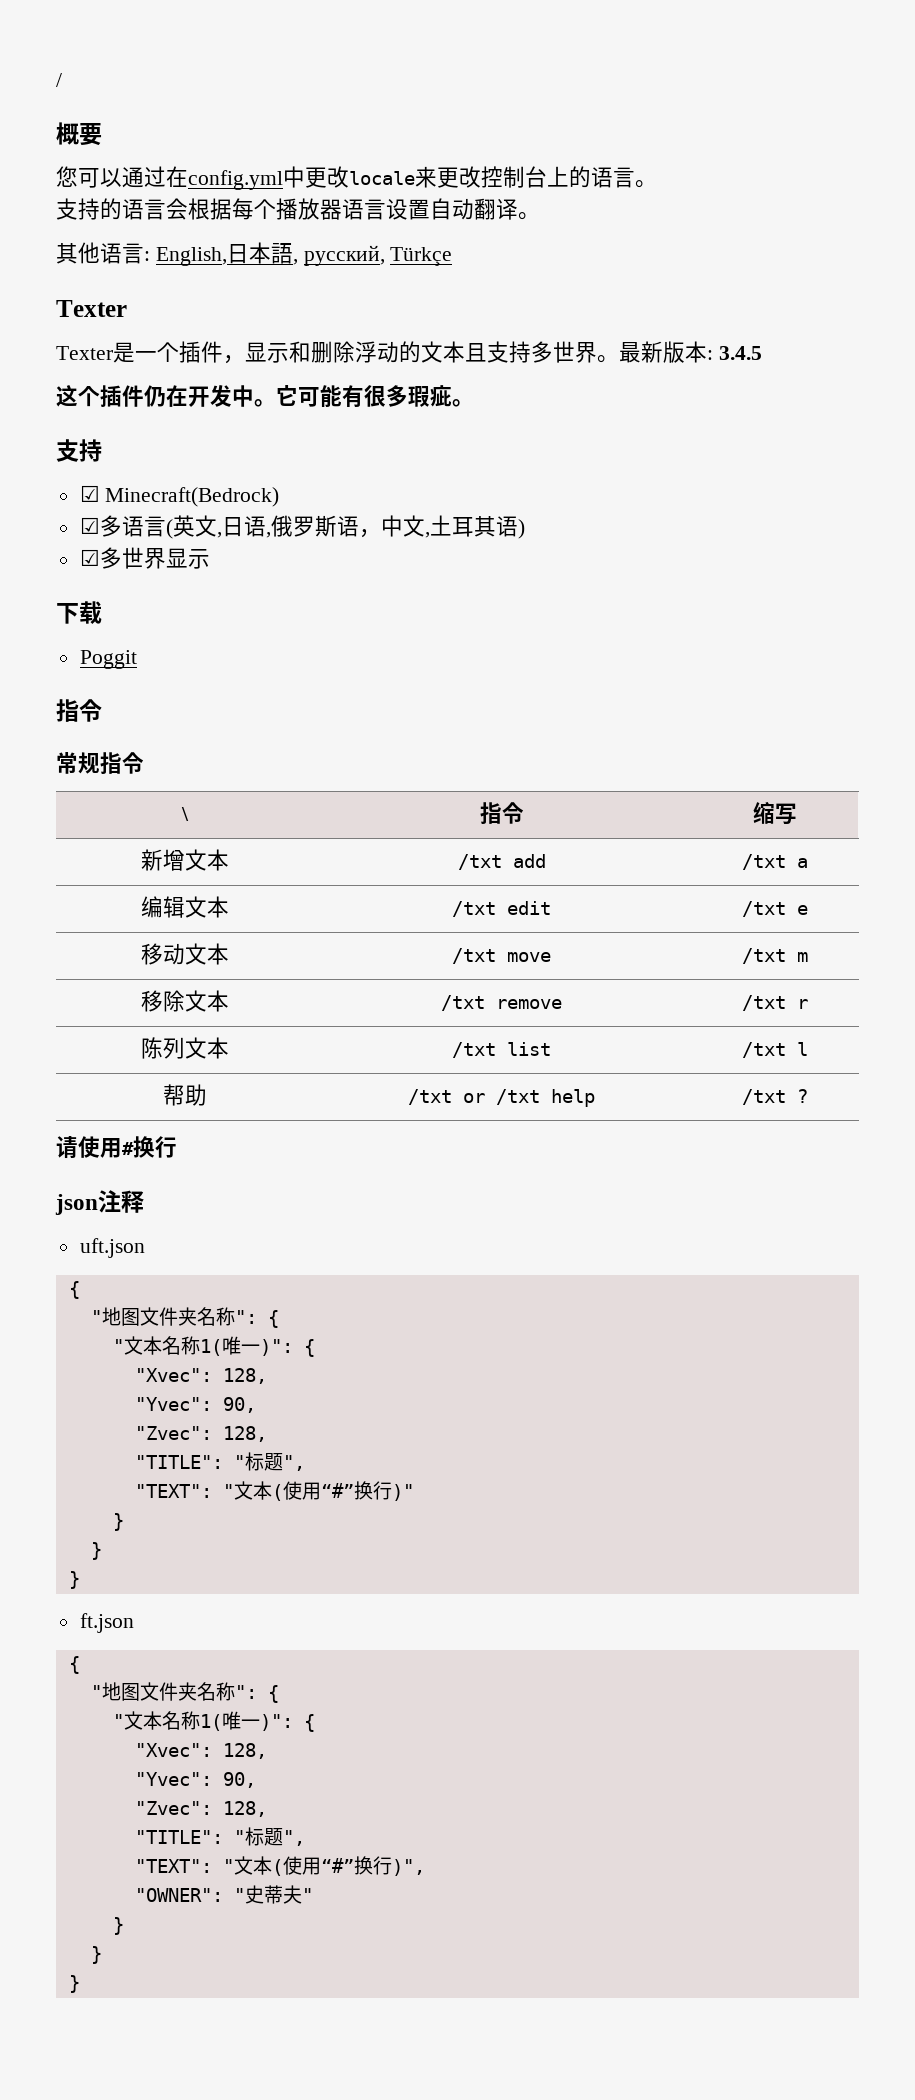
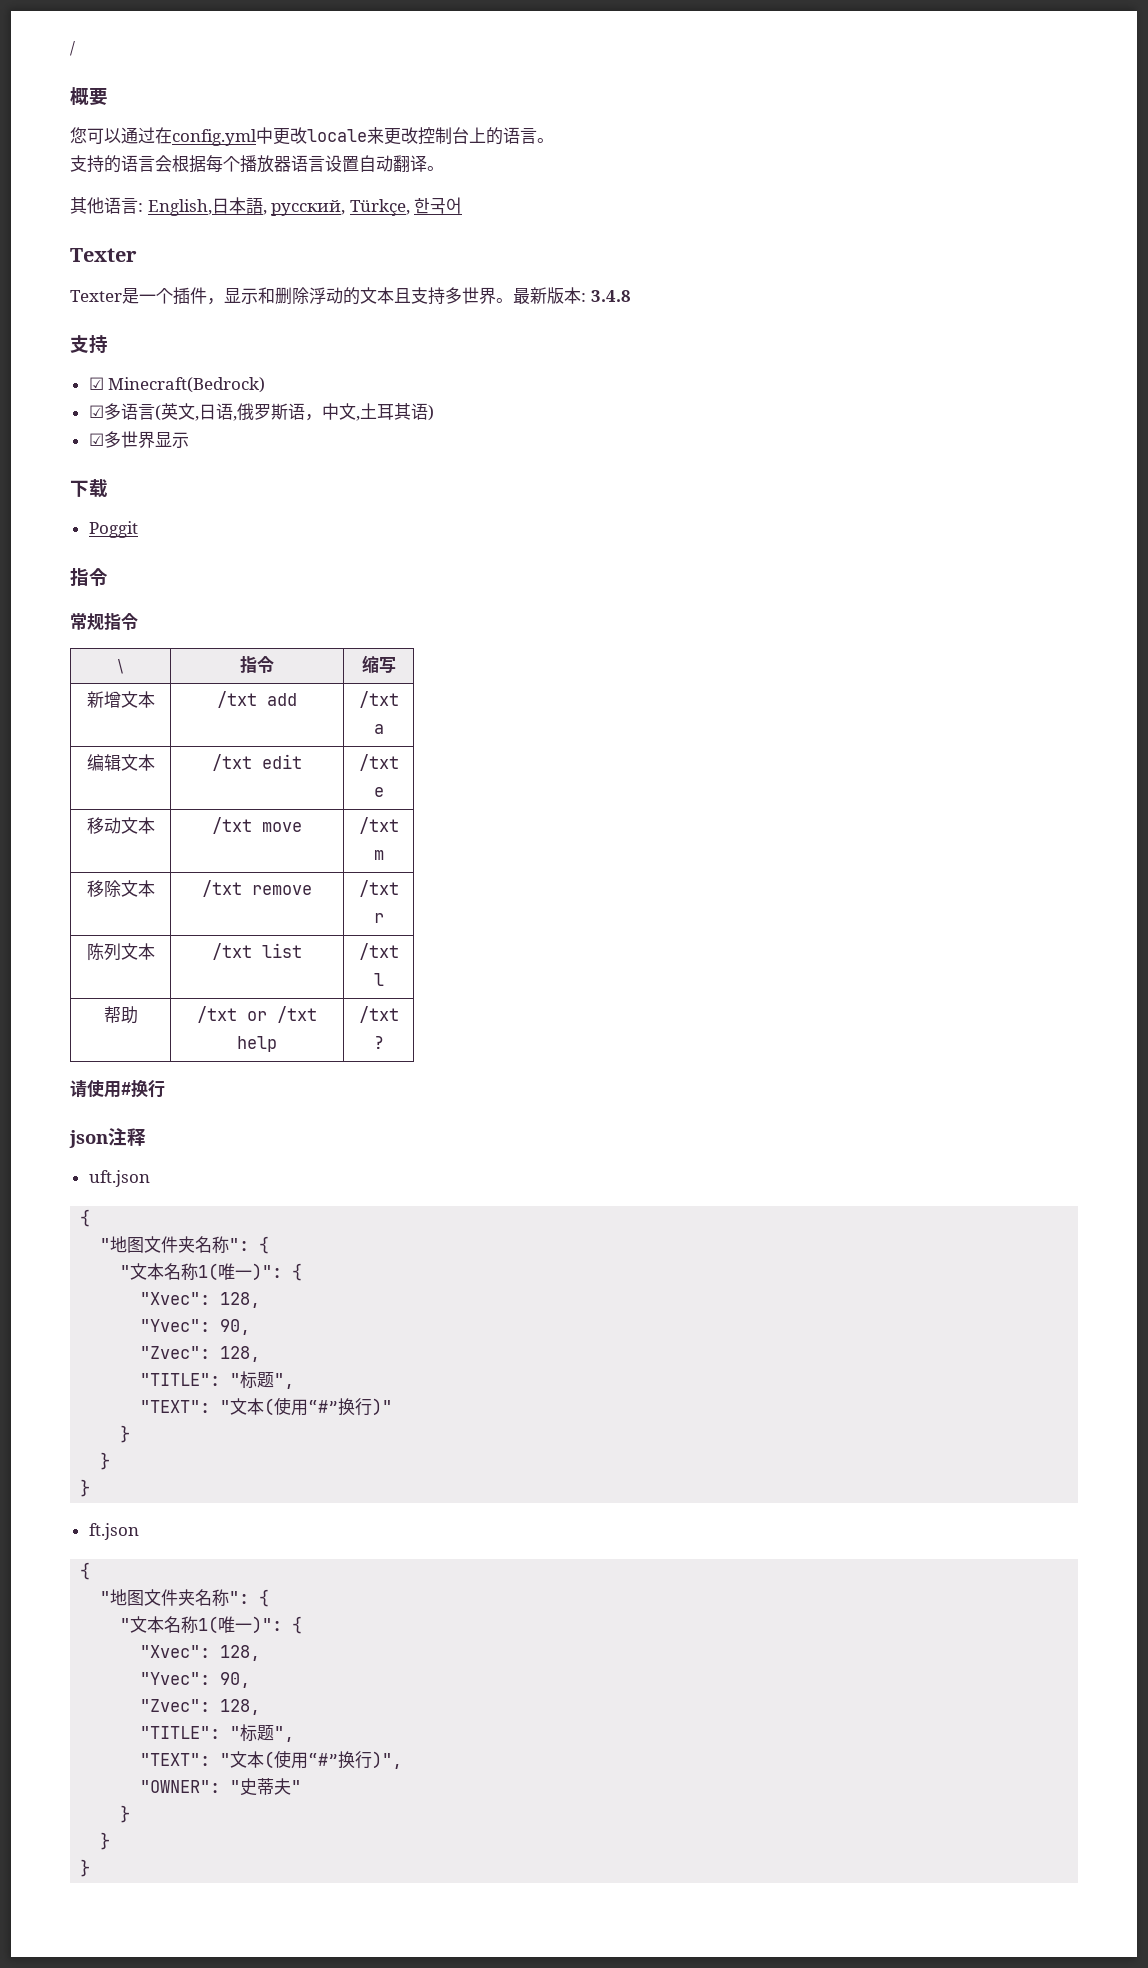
- 其他语言: English,日本語, русский, Türkçe
+ 其他语言: English,日本語, русский, Türkçe, 한국어
- 最新版本: 3.4.5
- 这个插件仍在开发中。它可能有很多瑕疵。
+ 最新版本: 3.4.8

